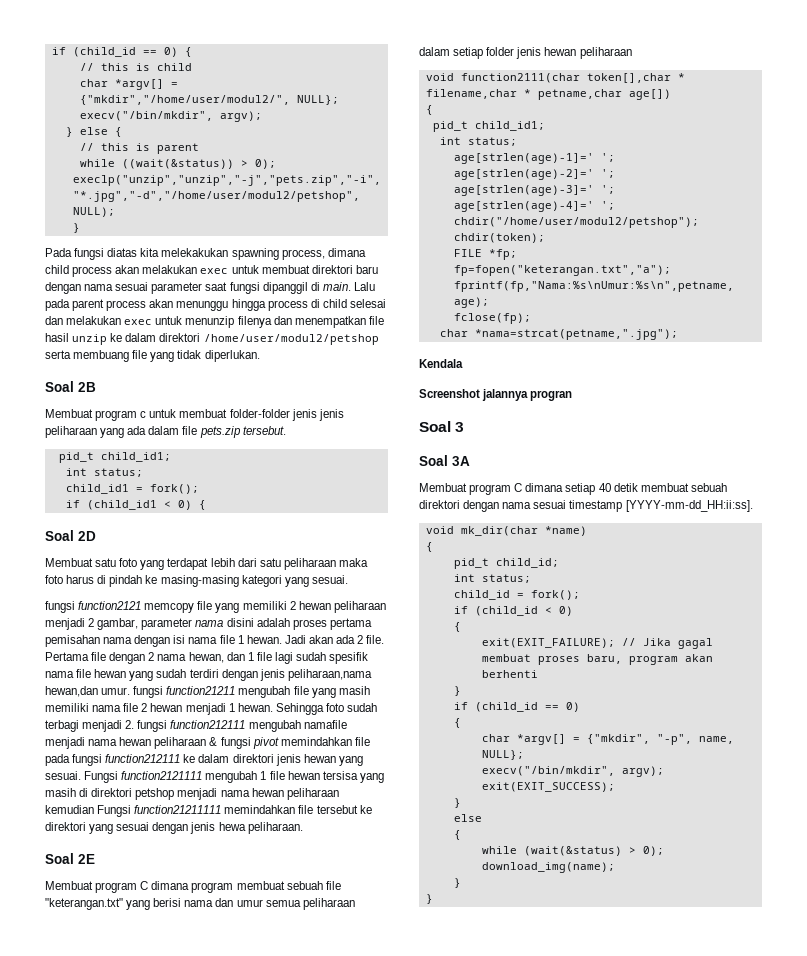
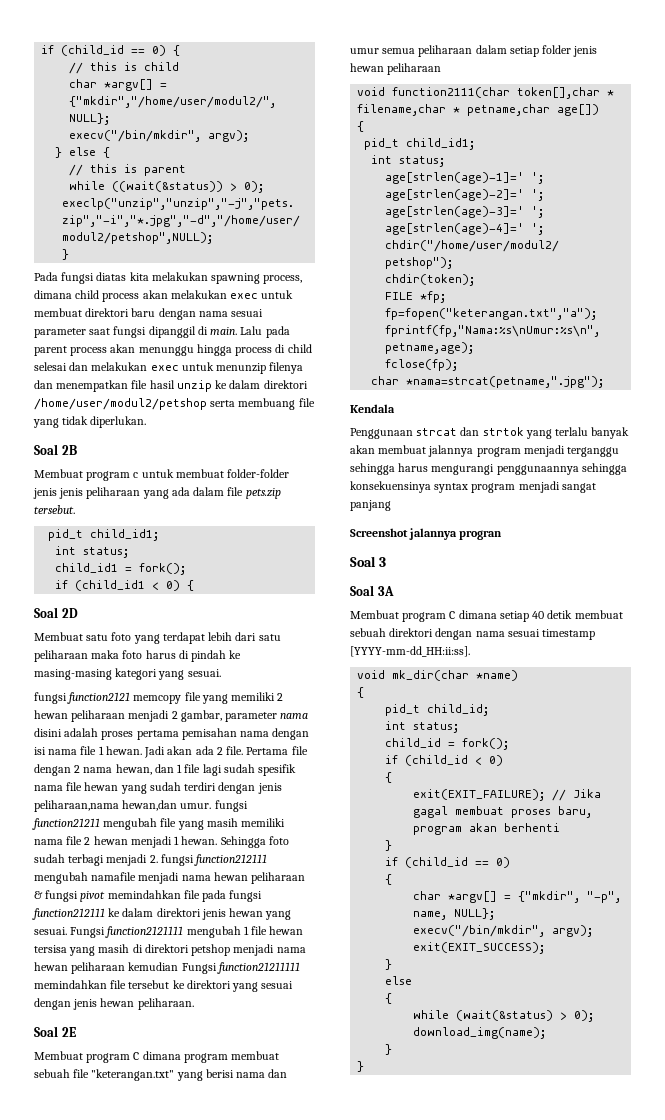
- Pada fungsi diatas kita melekakukan spawning process, dimana child process akan melakukan exec untuk membuat direktori baru dengan nama sesuai parameter saat fungsi dipanggil di main.
+ Pada fungsi diatas kita melakukan spawning process, dimana child process akan melakukan exec untuk membuat direktori baru dengan nama sesuai parameter saat fungsi dipanggil di main.
- Fungsi function2121111 mengubah 1 file hewan tersisa yang masih di direktori petshop menjadi nama hewan peliharaan kemudian Fungsi function21211111 memindahkan file tersebut ke direktori yang sesuai dengan jenis hewa peliharaan.
+ Fungsi function2121111 mengubah 1 file hewan tersisa yang masih di direktori petshop menjadi nama hewan peliharaan kemudian Fungsi function21211111 memindahkan file tersebut ke direktori yang sesuai dengan jenis hewan peliharaan.
+ Penggunaan strcat dan strtok yang terlalu banyak akan membuat jalannya program menjadi terganggu sehingga harus mengurangi penggunaannya sehingga konsekuensinya syntax program menjadi sangat panjang

